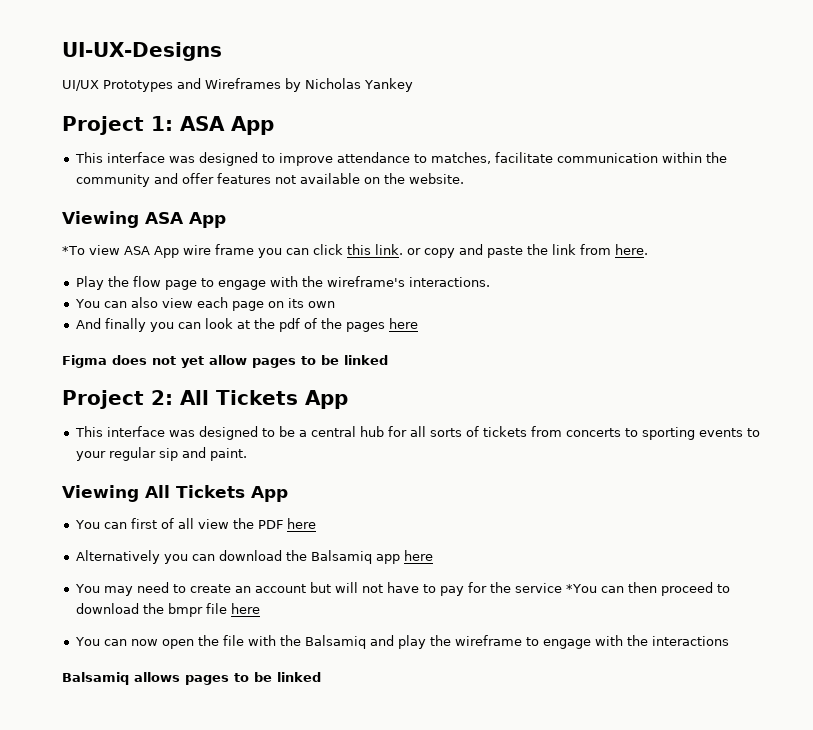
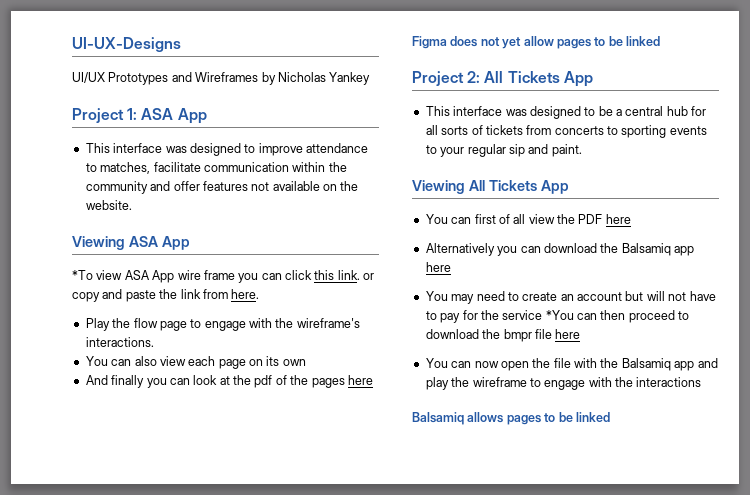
- You can now open the file with the Balsamiq and play the wireframe to engage with the interactions
+ You can now open the file with the Balsamiq app and play the wireframe to engage with the interactions

